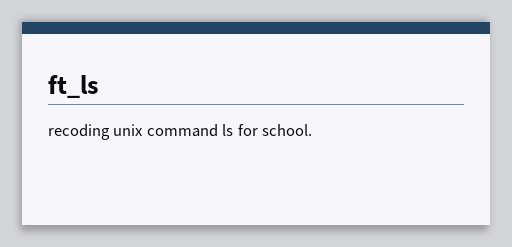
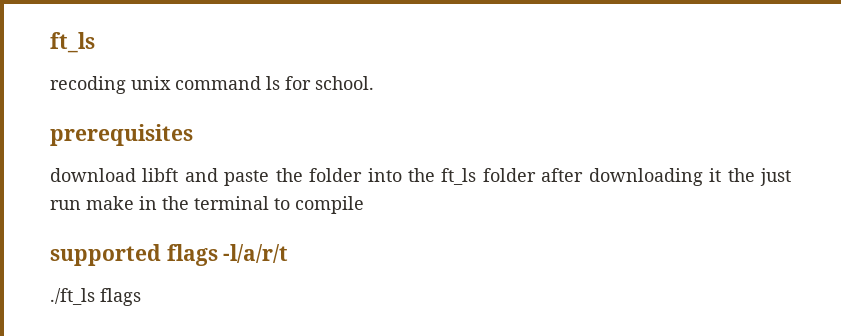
+ prerequisites
+ download libft and paste the folder into the ft_ls folder after downloading it the just run make in the terminal to compile
+ supported flags -l/a/r/t
+ ./ft_ls flags

